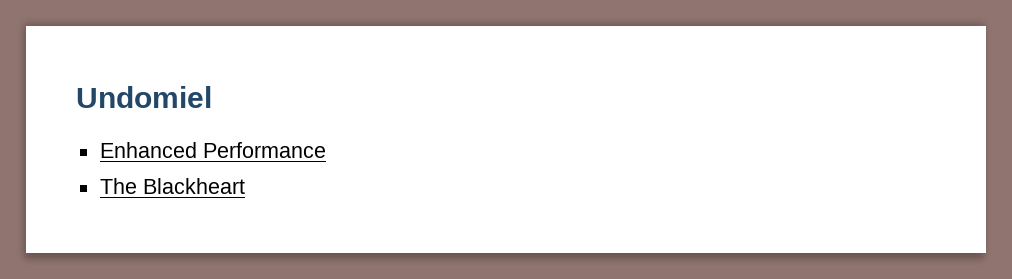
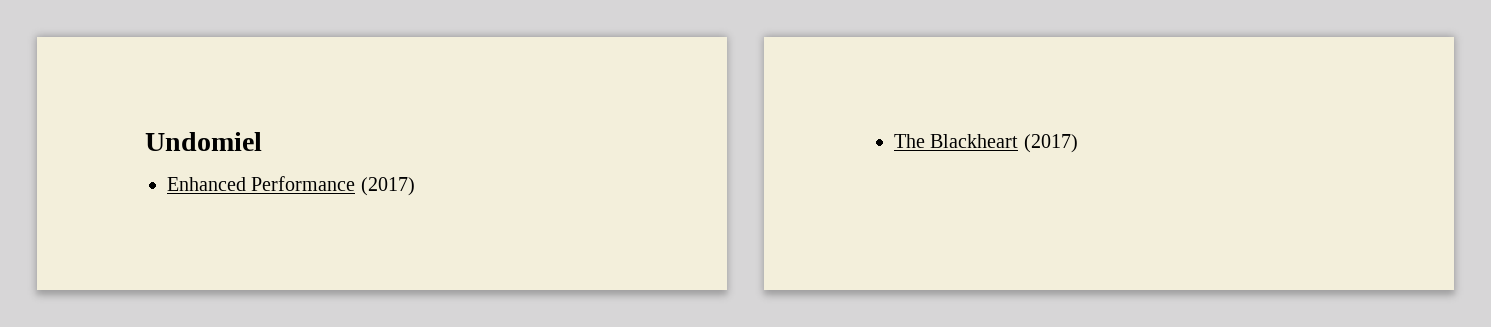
- Enhanced Performance
+ Enhanced Performance (2017)
- The Blackheart
+ The Blackheart (2017)

